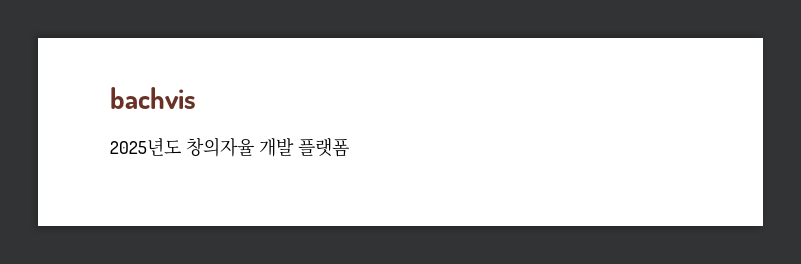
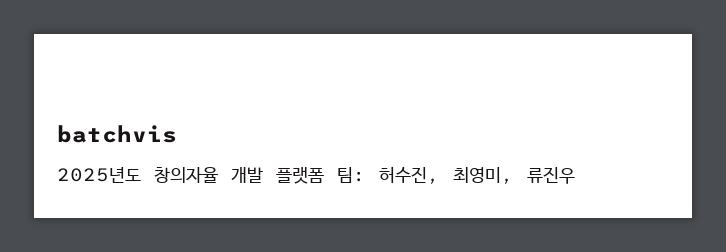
- bachvis
+ batchvis
- 2025년도 창의자율 개발 플랫폼
+ 2025년도 창의자율 개발 플랫폼 팀: 허수진, 최영미, 류진우

